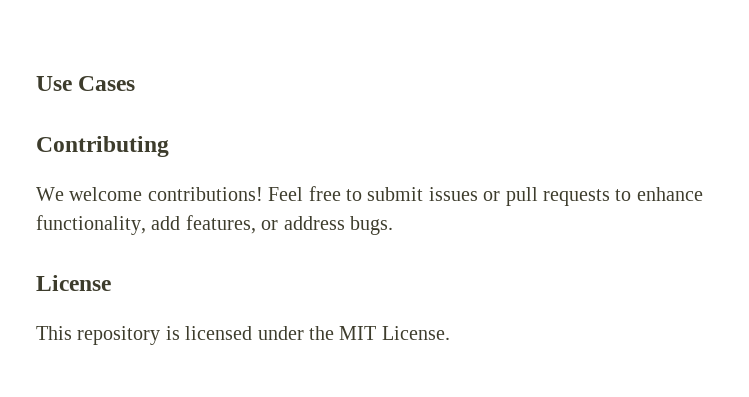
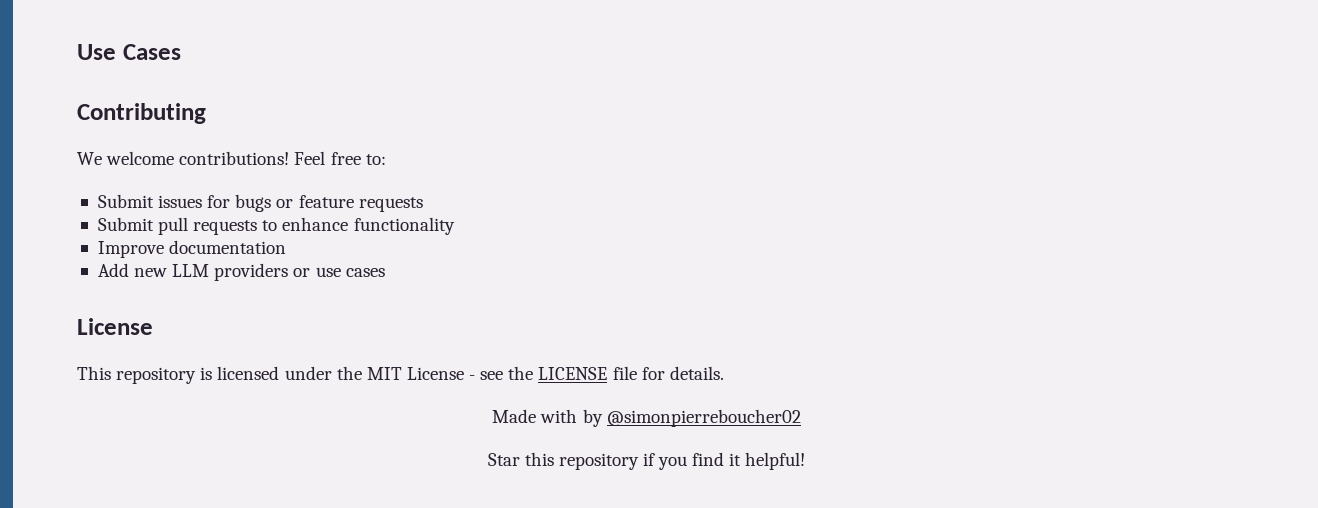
- Feel free to submit issues or pull requests to enhance functionality, add features, or address bugs.
+ Feel free to:
+ Submit issues for bugs or feature requests
+ Submit pull requests to enhance functionality
+ Improve documentation
+ Add new LLM providers or use cases
- This repository is licensed under the MIT License.
+ This repository is licensed under the MIT License - see the LICENSE file for details.
+ Made with by @simonpierreboucher02
+ Star this repository if you find it helpful!

